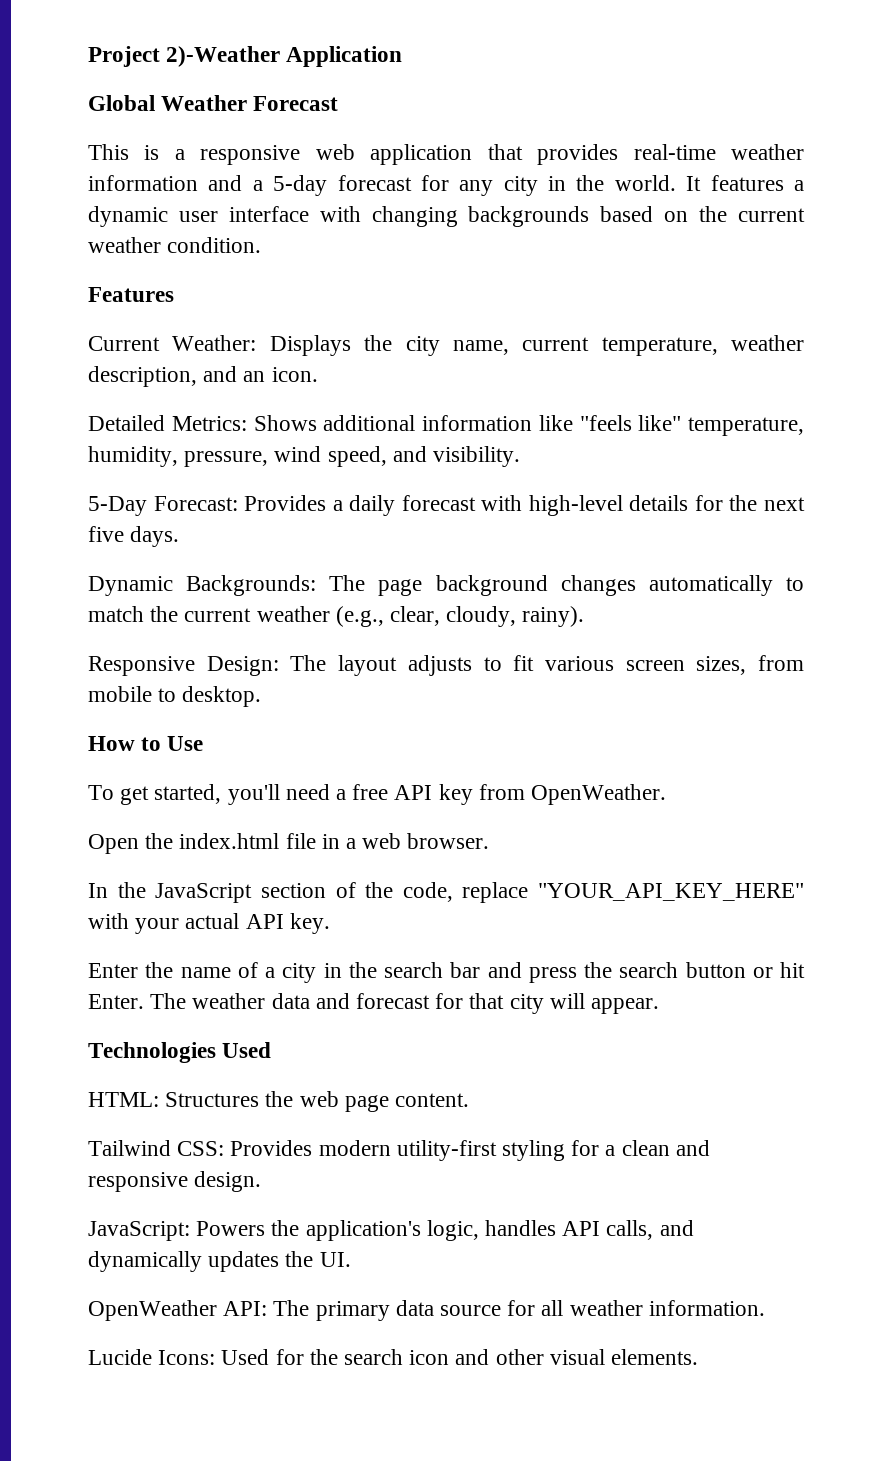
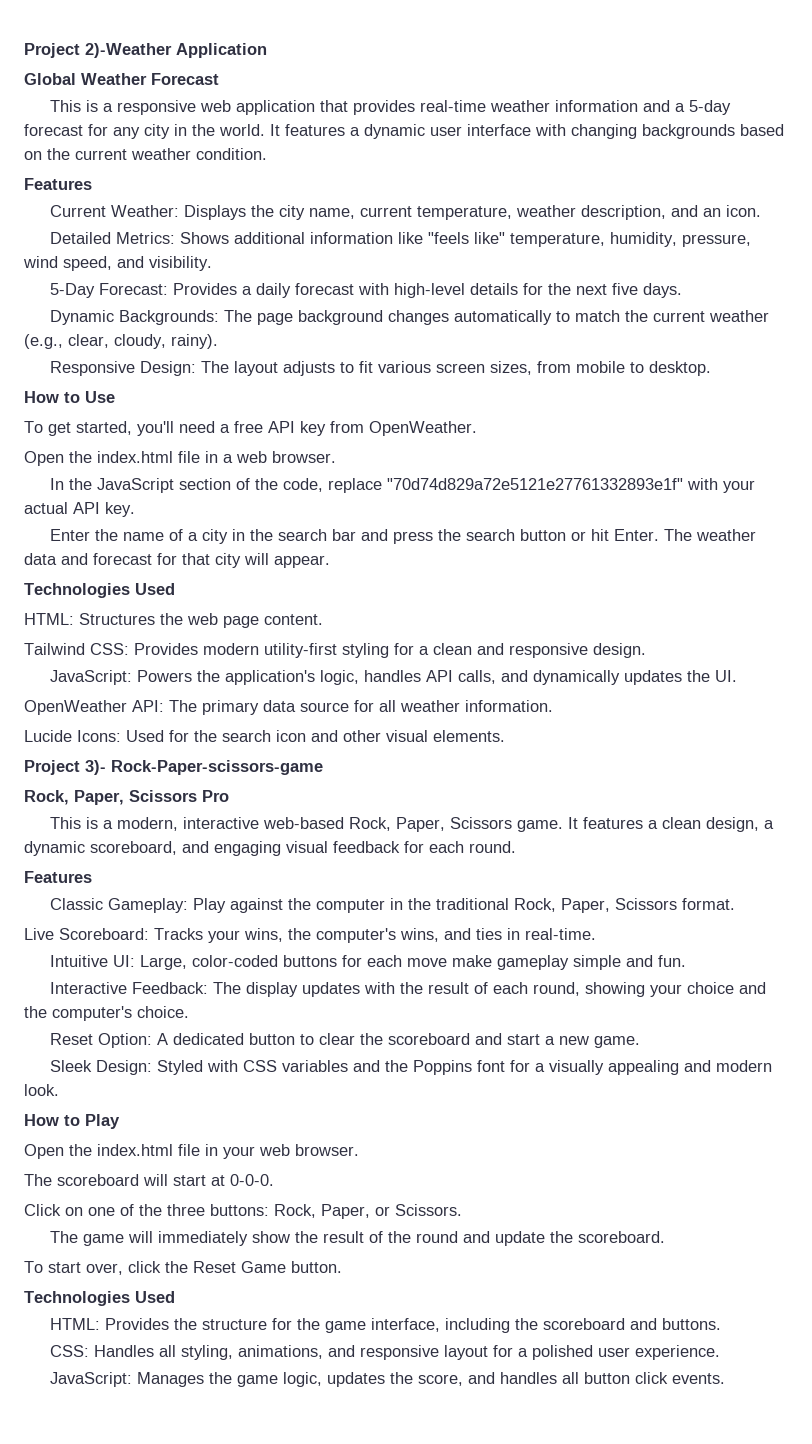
- In the JavaScript section of the code, replace "YOUR_API_KEY_HERE" with your actual API key.
+ In the JavaScript section of the code, replace "70d74d829a72e5121e27761332893e1f" with your actual API key.
+ Project 3)- Rock-Paper-scissors-game
+ Rock, Paper, Scissors Pro
+ This is a modern, interactive web-based Rock, Paper, Scissors game. It features a clean design, a dynamic scoreboard, and engaging visual feedback for each round.
+ Features
+ Classic Gameplay: Play against the computer in the traditional Rock, Paper, Scissors format.
+ Live Scoreboard: Tracks your wins, the computer's wins, and ties in real-time.
+ Intuitive UI: Large, color-coded buttons for each move make gameplay simple and fun.
+ Interactive Feedback: The display updates with the result of each round, showing your choice and the computer's choice.
+ Reset Option: A dedicated button to clear the scoreboard and start a new game.
+ Sleek Design: Styled with CSS variables and the Poppins font for a visually appealing and modern look.
+ How to Play
+ Open the index.html file in your web browser.
+ The scoreboard will start at 0-0-0.
+ Click on one of the three buttons: Rock, Paper, or Scissors.
+ The game will immediately show the result of the round and update the scoreboard.
+ To start over, click the Reset Game button.
+ Technologies Used
+ HTML: Provides the structure for the game interface, including the scoreboard and buttons.
+ CSS: Handles all styling, animations, and responsive layout for a polished user experience.
+ JavaScript: Manages the game logic, updates the score, and handles all button click events.

